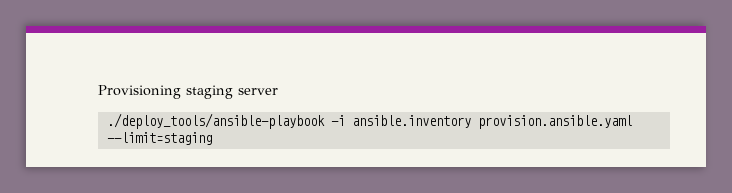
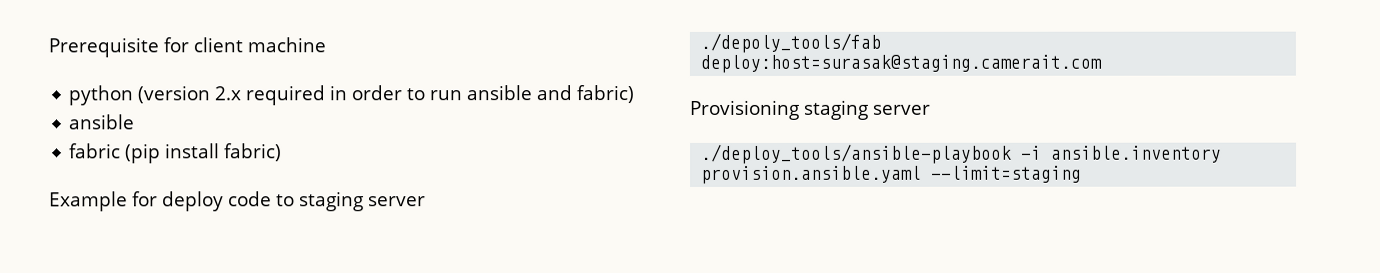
+ Prerequisite for client machine
+ python (version 2.x required in order to run ansible and fabric)
+ ansible
+ fabric (pip install fabric)
+ Example for deploy code to staging server
+ ./depoly_tools/fab deploy:host=surasak@staging.camerait.com

